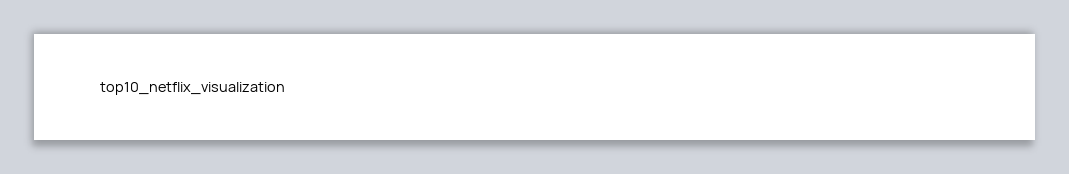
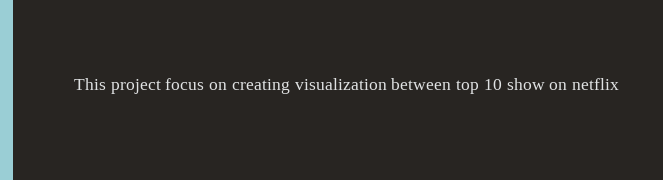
- top10_netflix_visualization
+ This project focus on creating visualization between top 10 show on netflix

